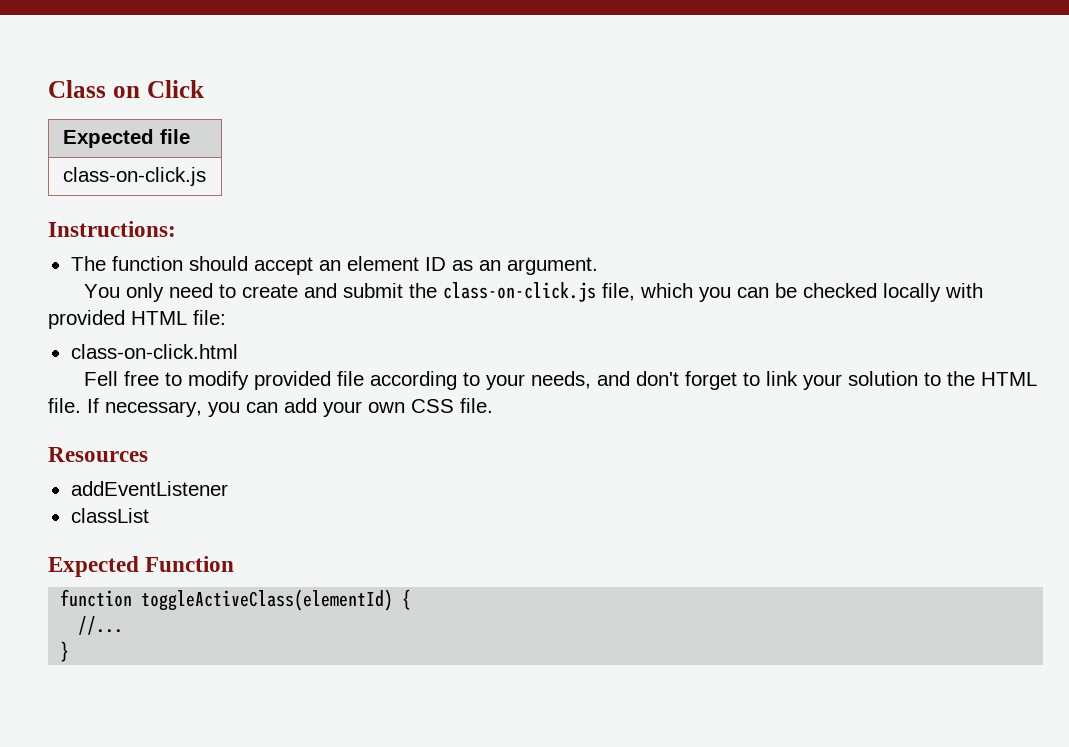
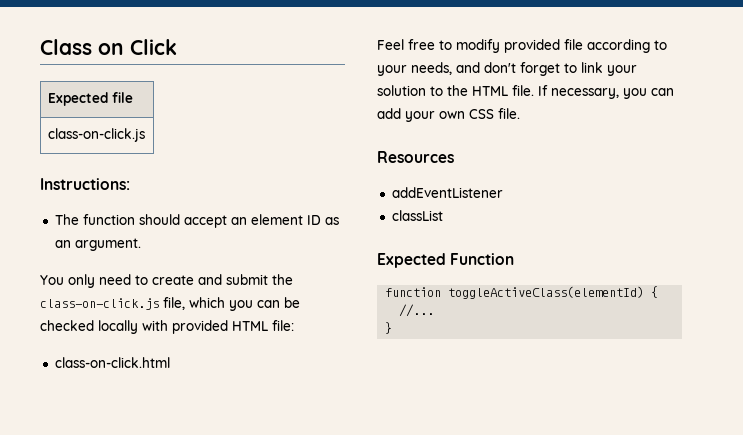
- Fell free to modify provided file according to your needs, and don't forget to link your solution to the HTML file.
+ Feel free to modify provided file according to your needs, and don't forget to link your solution to the HTML file.

